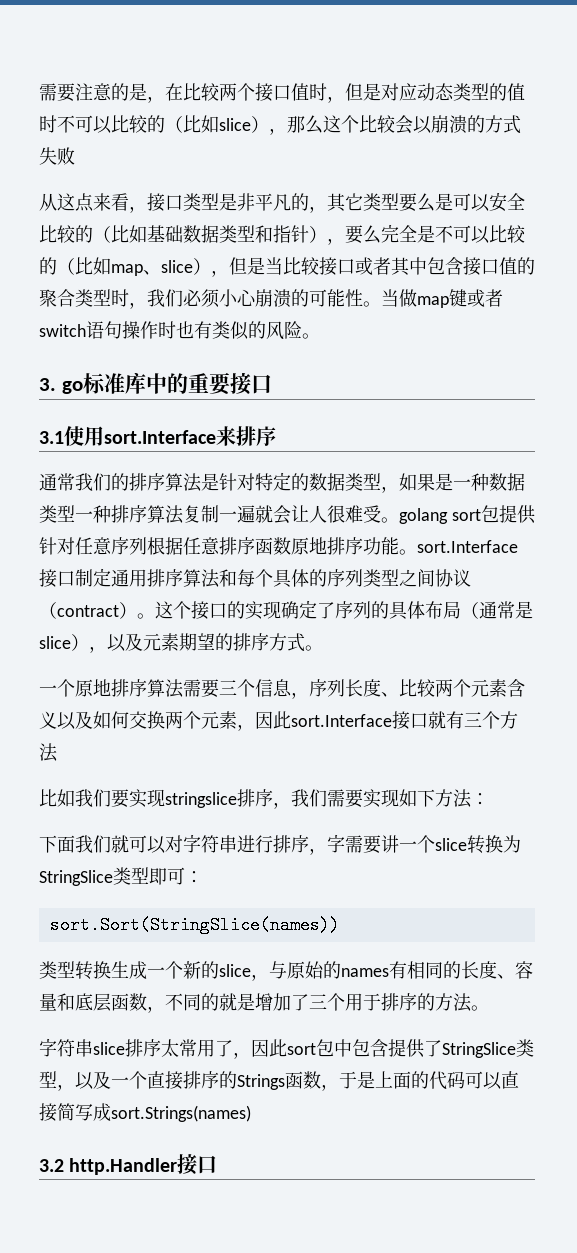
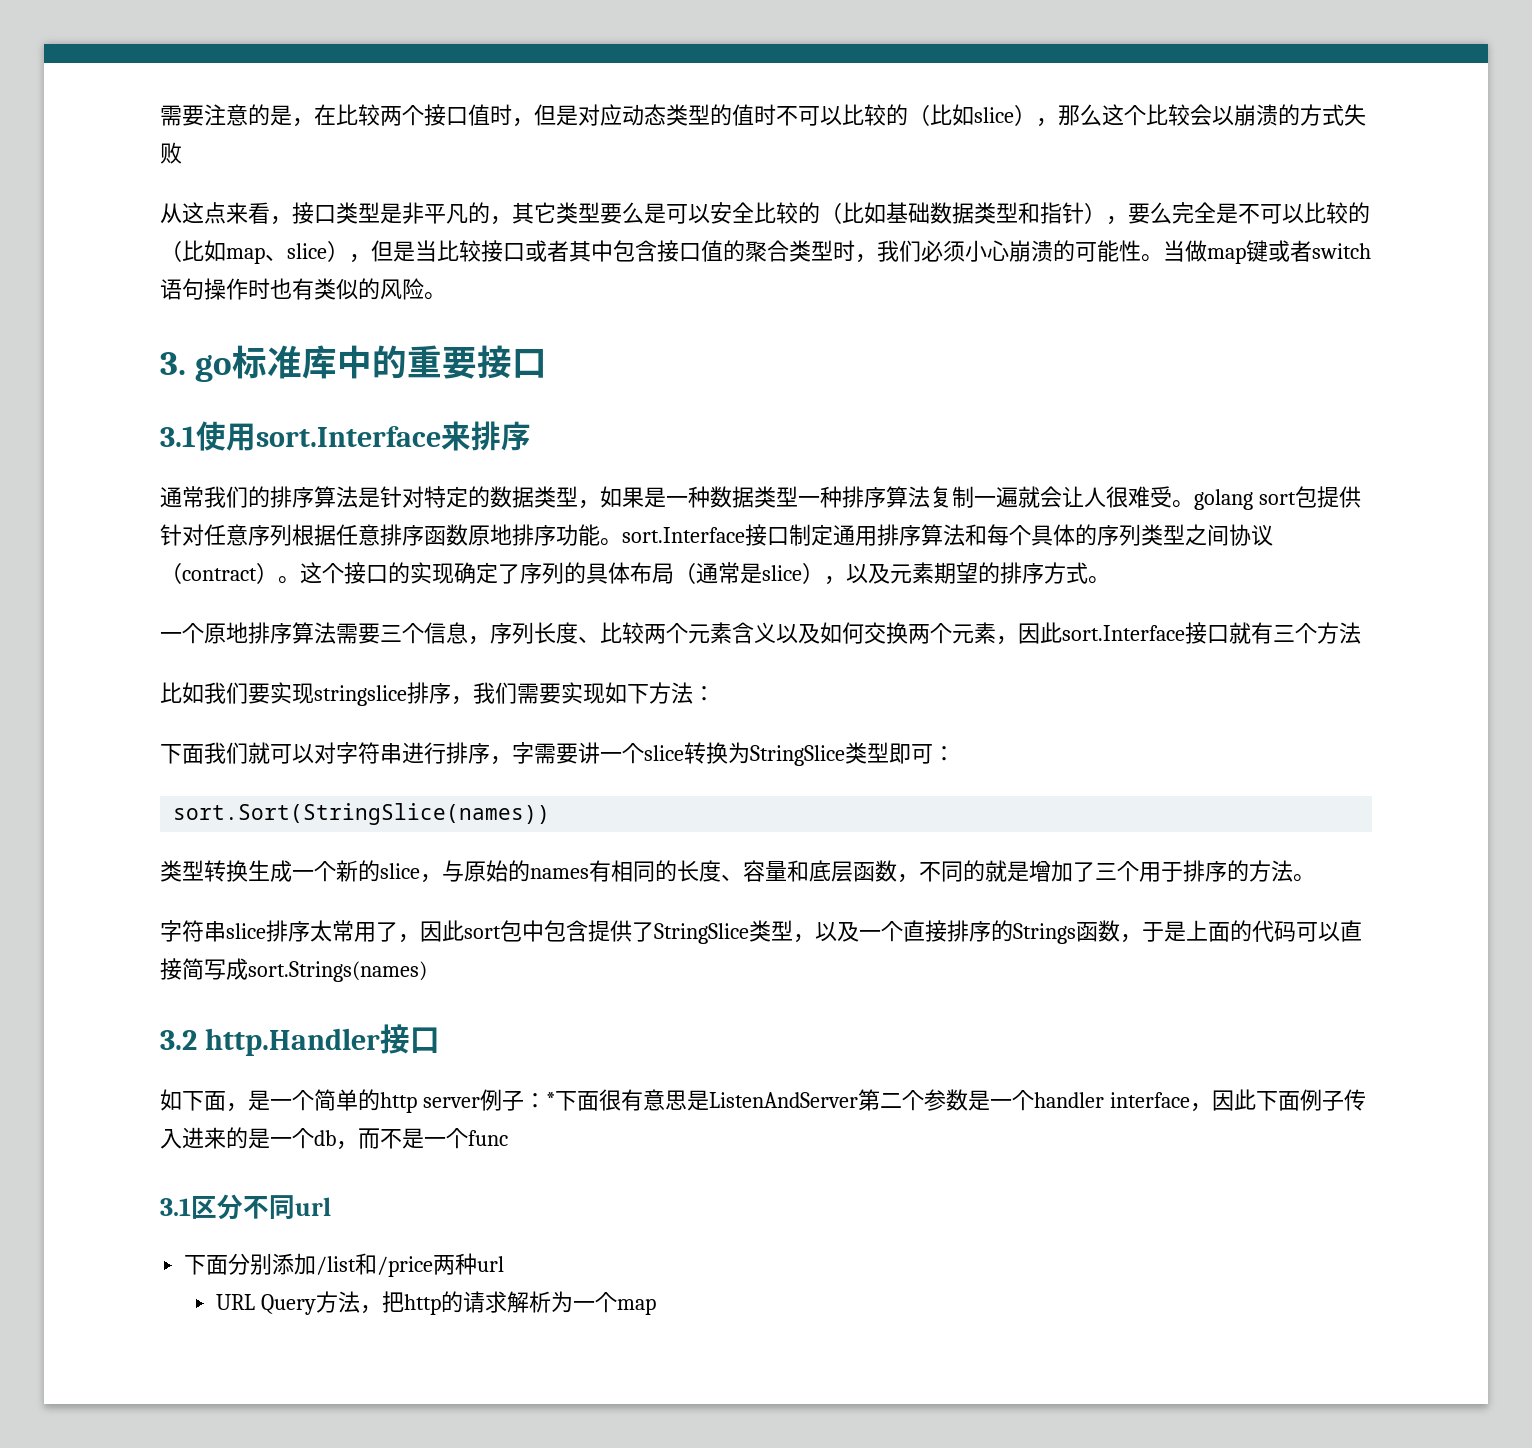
+ 如下面，是一个简单的http server例子：*下面很有意思是ListenAndServer第二个参数是一个handler interface，因此下面例子传入进来的是一个db，而不是一个func
+ 3.1区分不同url
+ 下面分别添加/list和/price两种url
+ URL Query方法，把http的请求解析为一个map

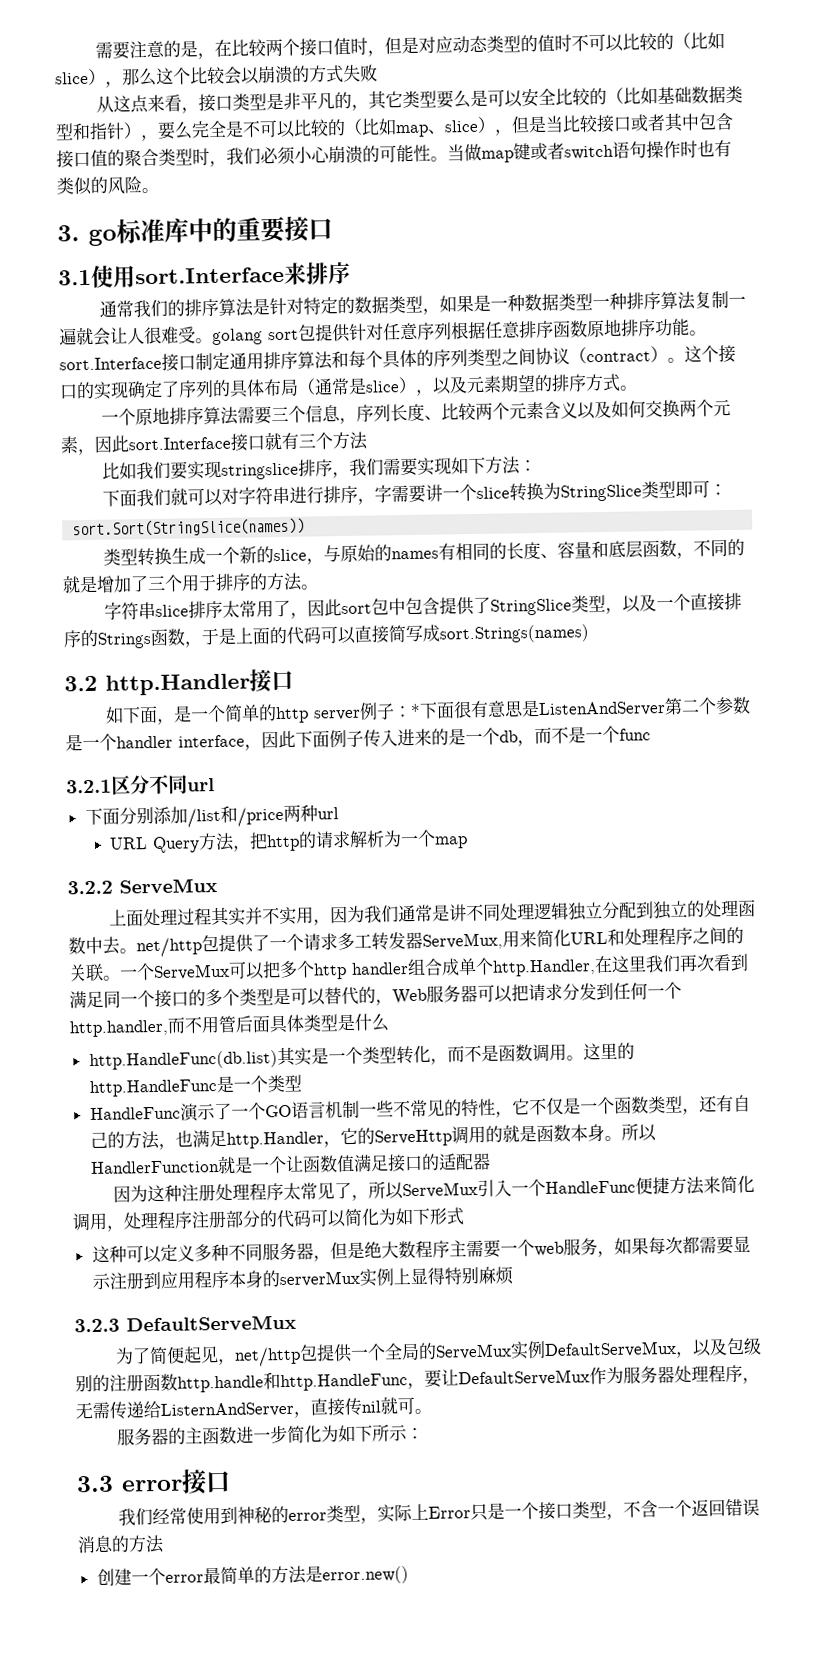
- 3.1区分不同url
+ 3.2.1区分不同url
+ 3.2.2 ServeMux
+ 上面处理过程其实并不实用，因为我们通常是讲不同处理逻辑独立分配到独立的处理函数中去。net/http包提供了一个请求多工转发器ServeMux,用来简化URL和处理程序之间的关联。一个ServeMux可以把多个http handler组合成单个http.Handler,在这里我们再次看到满足同一个接口的多个类型是可以替代的，Web服务器可以把请求分发到任何一个http.handler,而不用管后面具体类型是什么
+ http.HandleFunc(db.list)其实是一个类型转化，而不是函数调用。这里的http.HandleFunc是一个类型
+ HandleFunc演示了一个GO语言机制一些不常见的特性，它不仅是一个函数类型，还有自己的方法，也满足http.Handler，它的ServeHttp调用的就是函数本身。所以HandlerFunction就是一个让函数值满足接口的适配器
+ 因为这种注册处理程序太常见了，所以ServeMux引入一个HandleFunc便捷方法来简化调用，处理程序注册部分的代码可以简化为如下形式
+ 这种可以定义多种不同服务器，但是绝大数程序主需要一个web服务，如果每次都需要显示注册到应用程序本身的serverMux实例上显得特别麻烦
+ 3.2.3 DefaultServeMux
+ 为了简便起见，net/http包提供一个全局的ServeMux实例DefaultServeMux，以及包级别的注册函数http.handle和http.HandleFunc，要让DefaultServeMux作为服务器处理程序，无需传递给ListernAndServer，直接传nil就可。
+ 服务器的主函数进一步简化为如下所示：
+ 3.3 error接口
+ 我们经常使用到神秘的error类型，实际上Error只是一个接口类型，不含一个返回错误消息的方法
+ 创建一个error最简单的方法是error.new()

